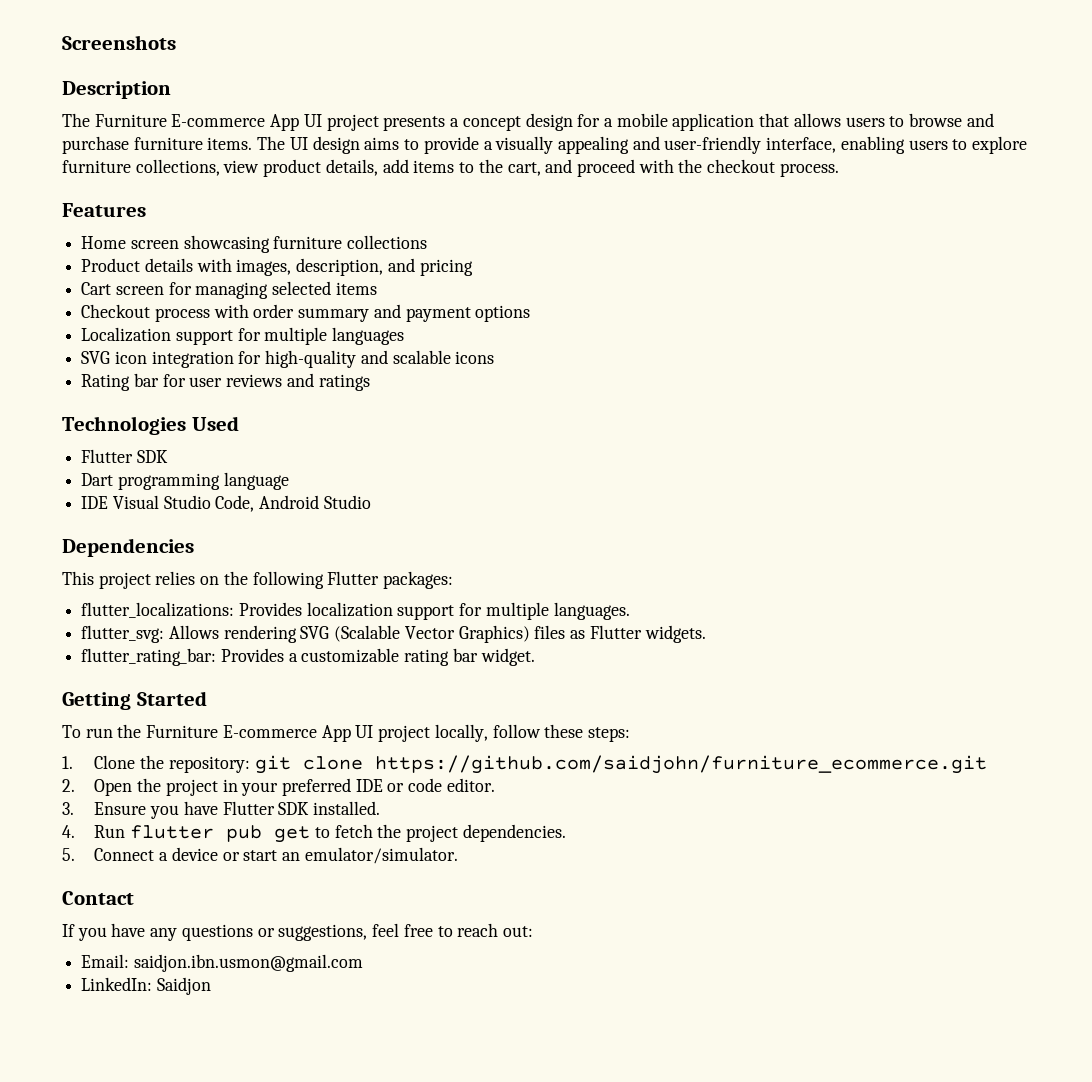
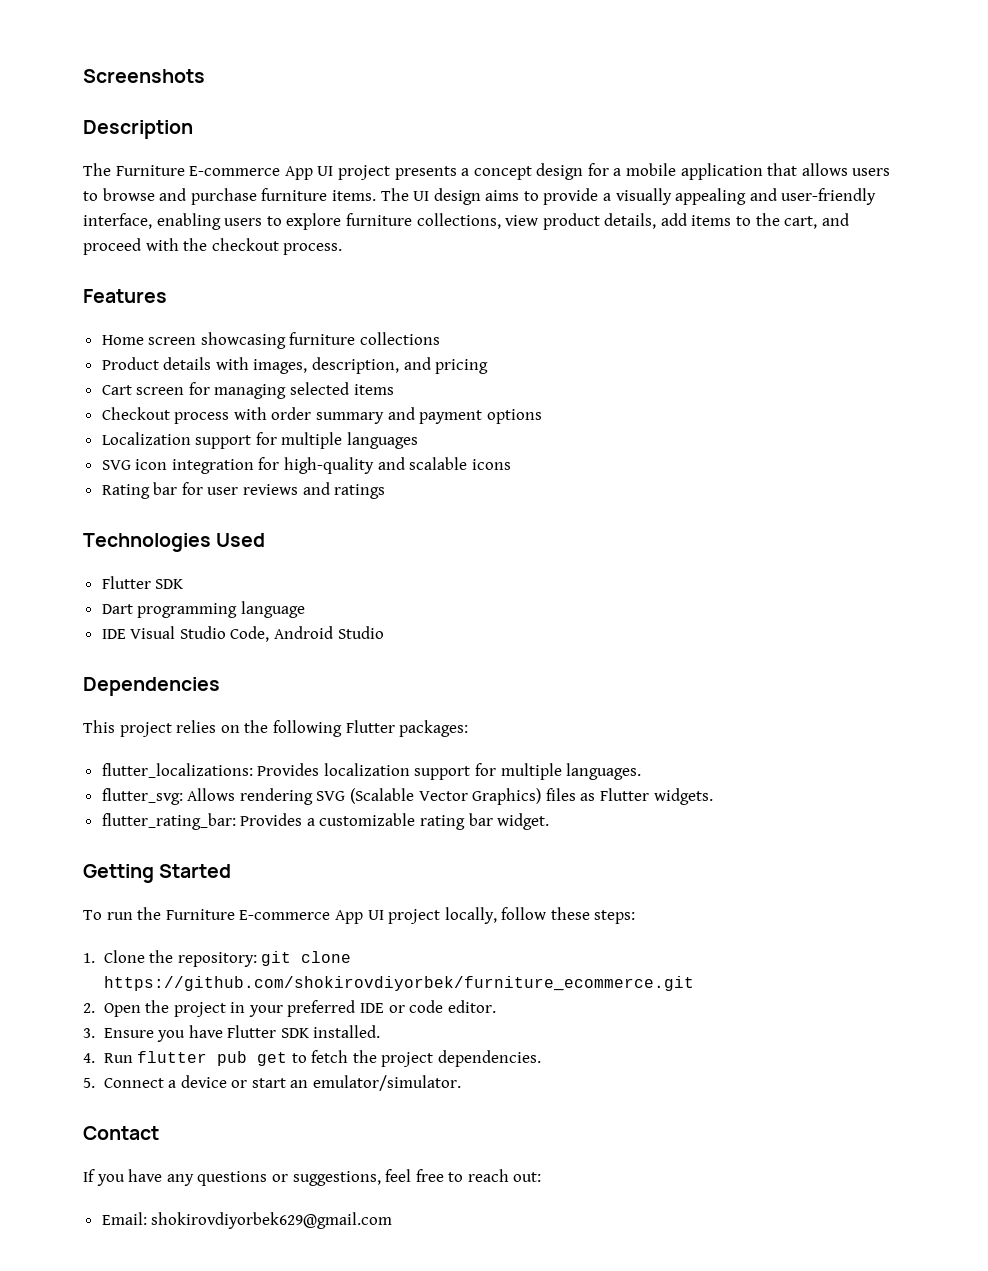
- 1. Clone the repository: git clone https://github.com/saidjohn/furniture_ecommerce.git
+ 1. Clone the repository: git clone https://github.com/shokirovdiyorbek/furniture_ecommerce.git
- Email: saidjon.ibn.usmon@gmail.com
- LinkedIn: Saidjon
+ Email: shokirovdiyorbek629@gmail.com

